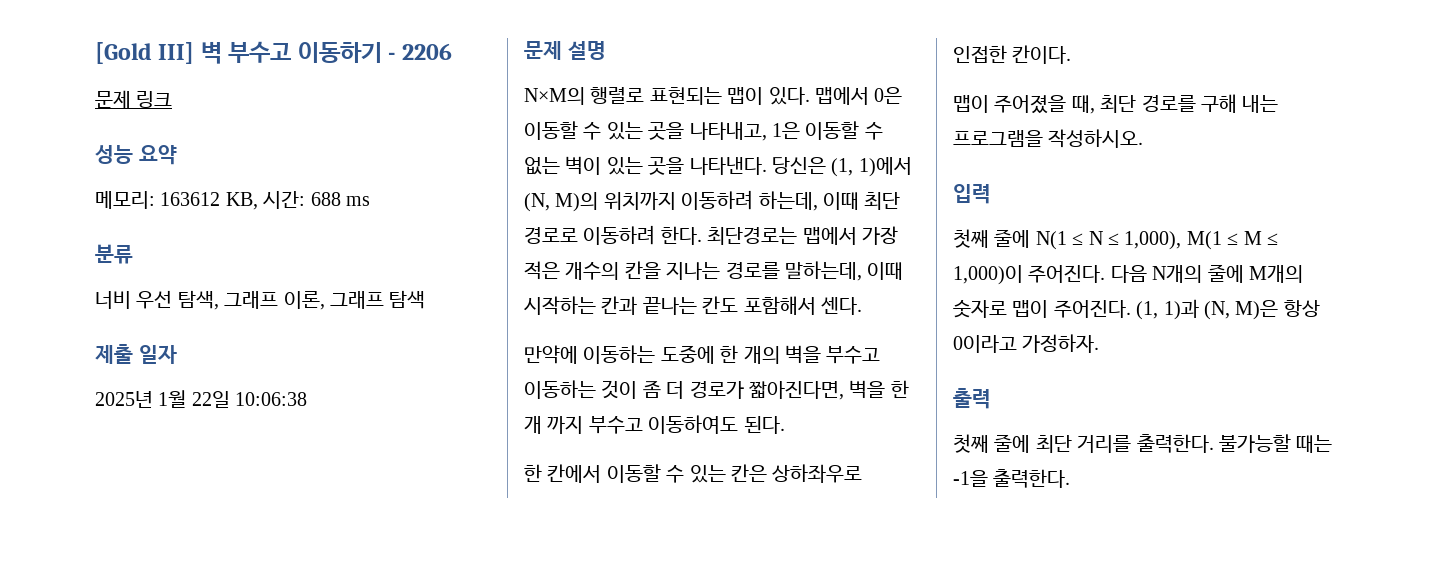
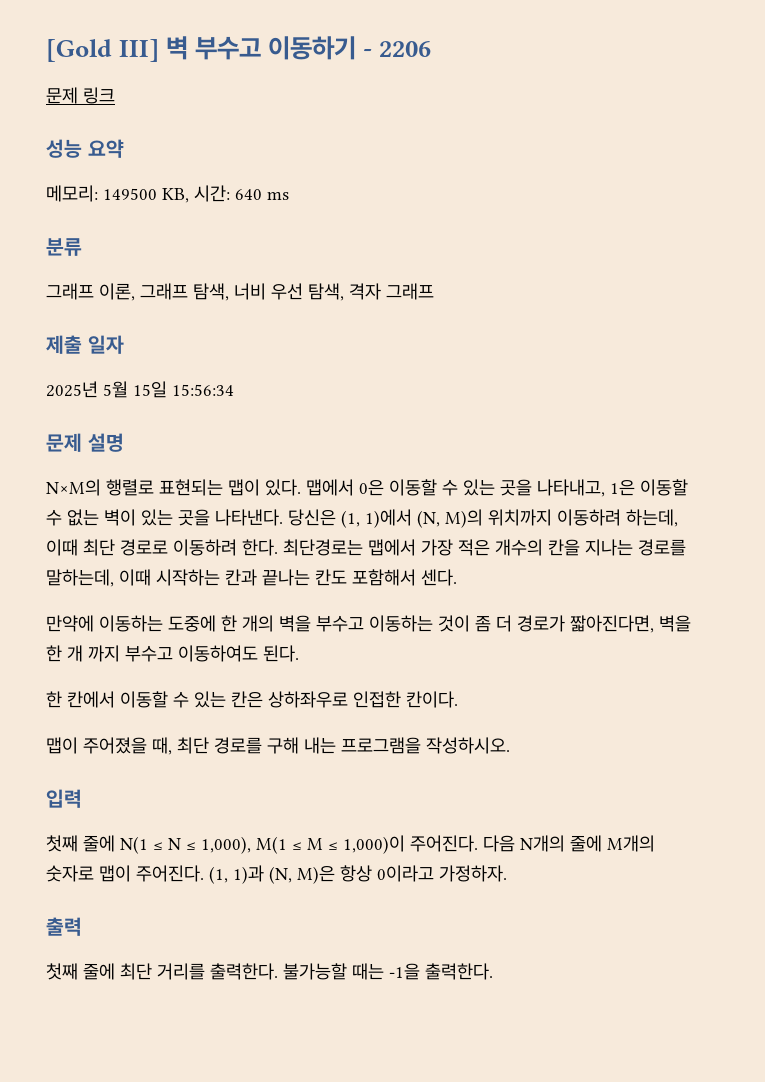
- 메모리: 163612 KB, 시간: 688 ms
+ 메모리: 149500 KB, 시간: 640 ms
- 너비 우선 탐색, 그래프 이론, 그래프 탐색
+ 그래프 이론, 그래프 탐색, 너비 우선 탐색, 격자 그래프
- 2025년 1월 22일 10:06:38
+ 2025년 5월 15일 15:56:34

